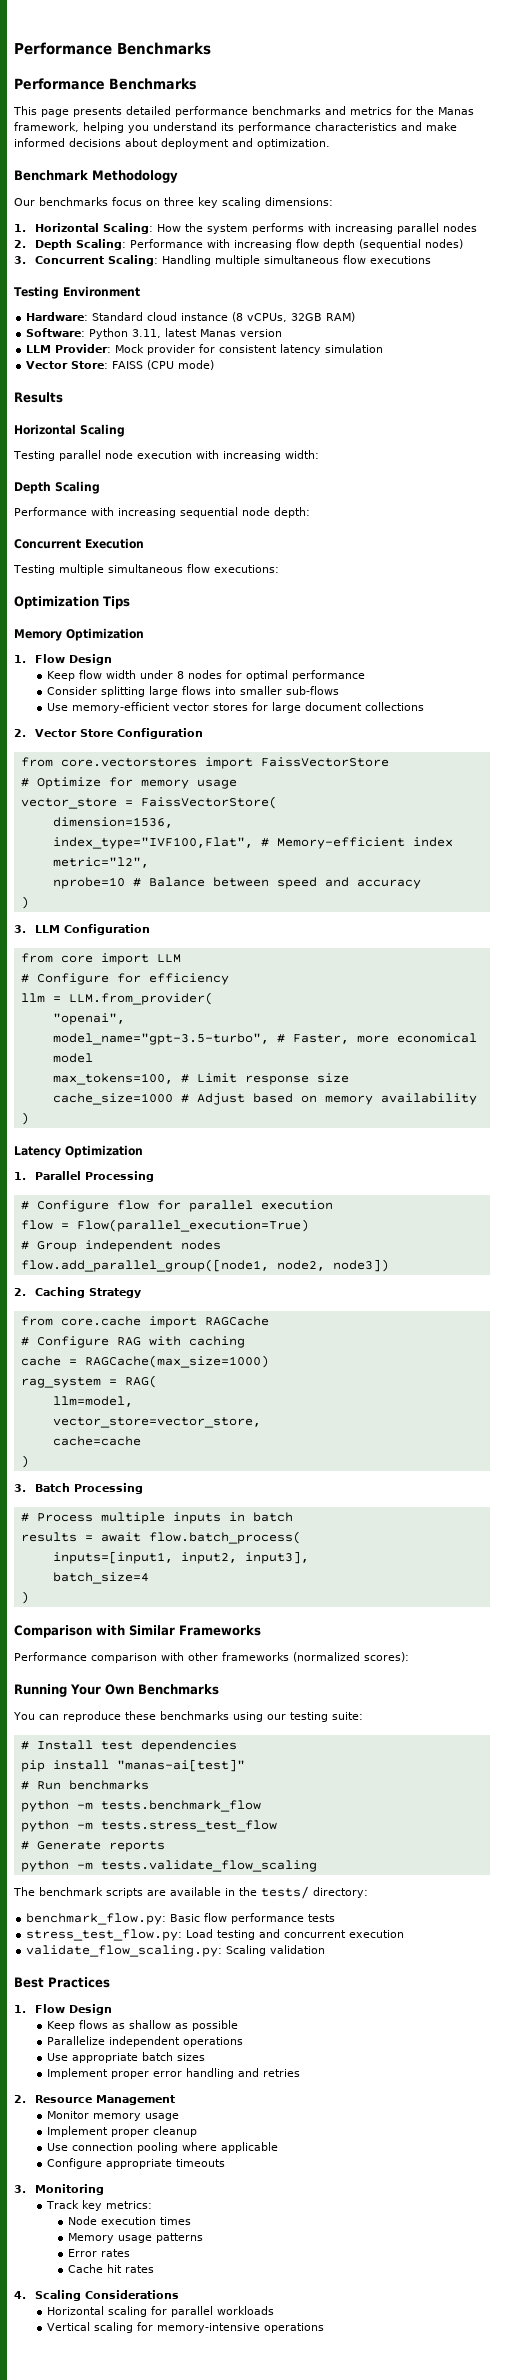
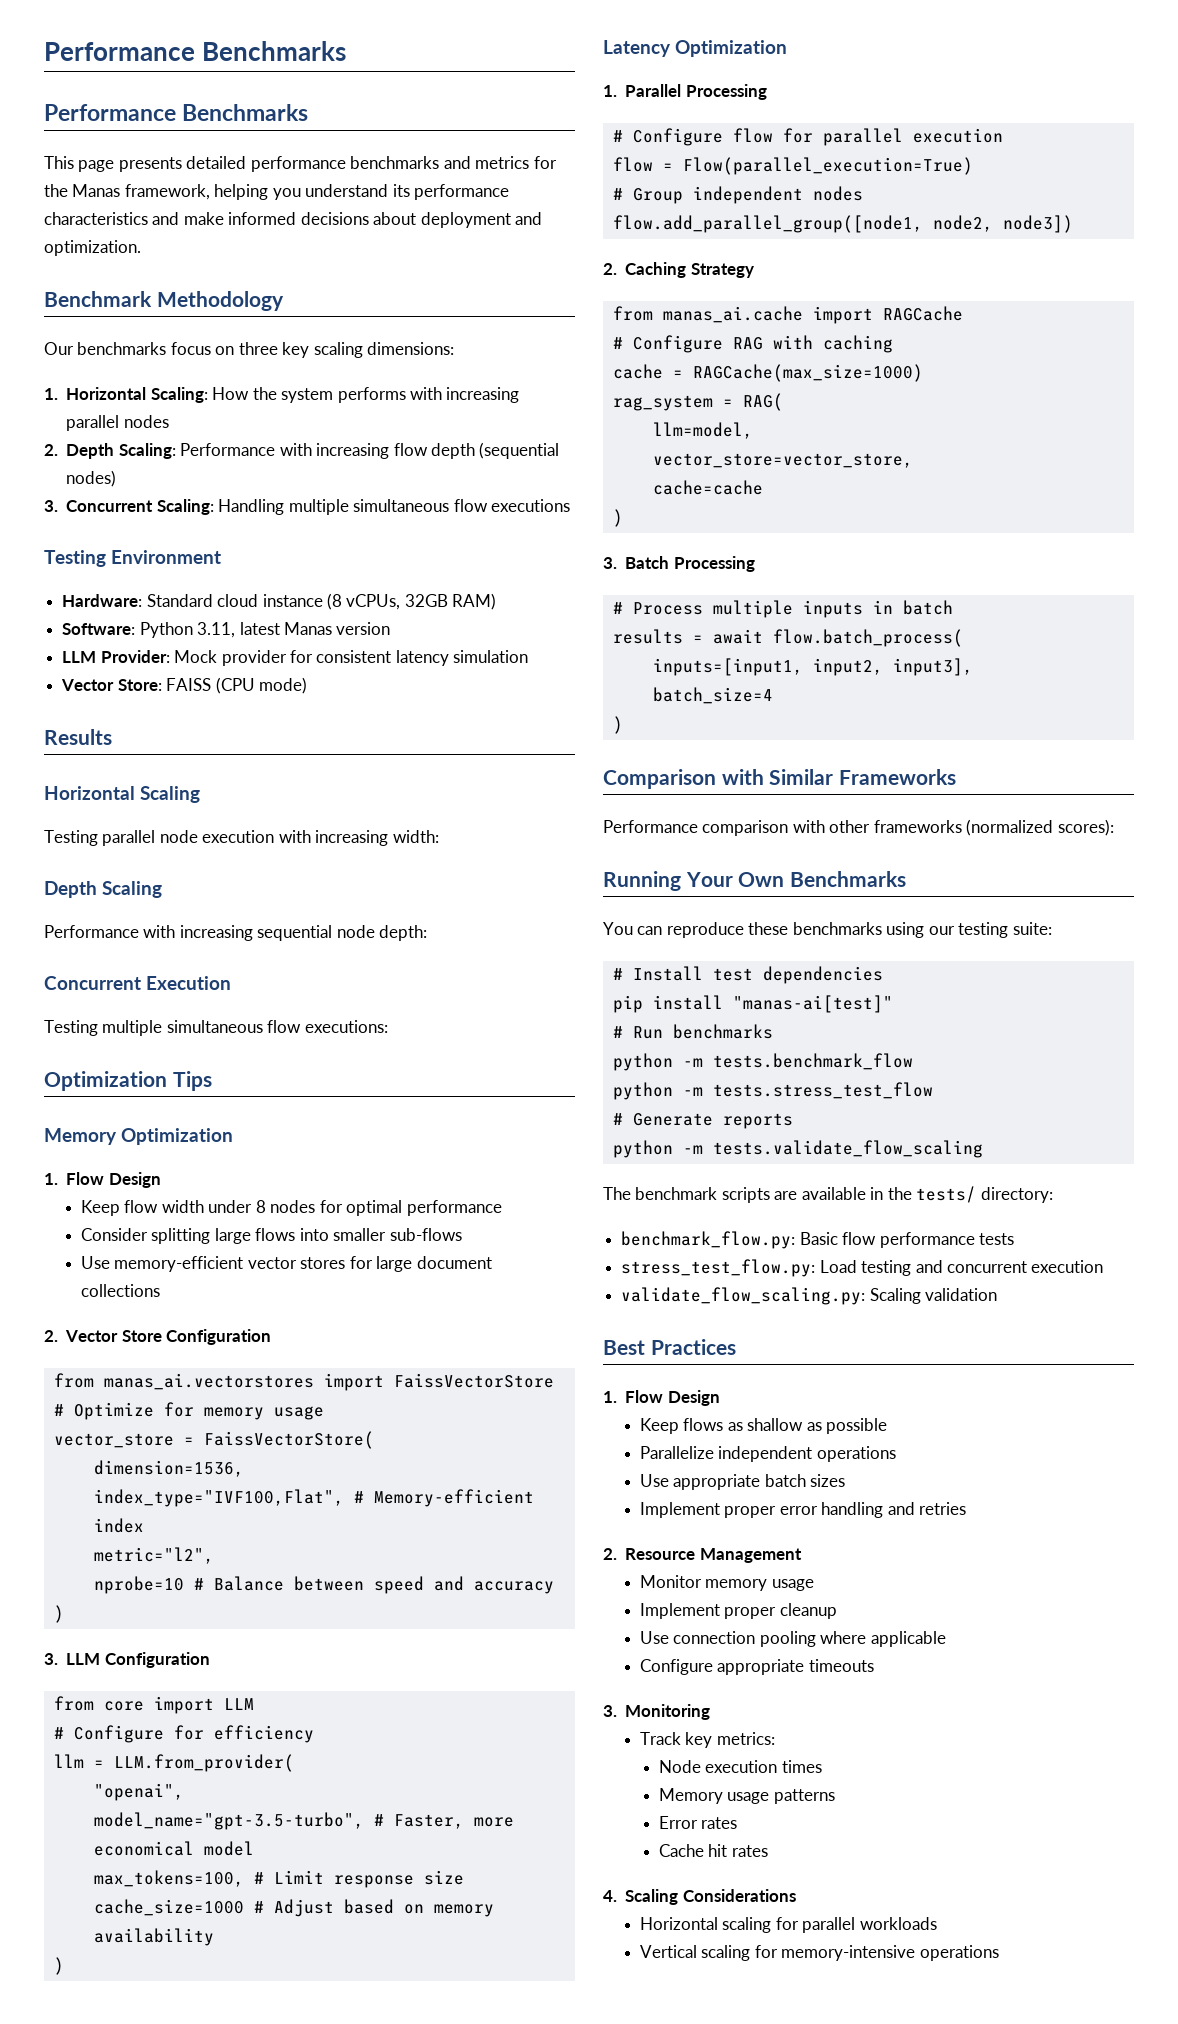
- from core.vectorstores import FaissVectorStore
+ from manas_ai.vectorstores import FaissVectorStore
- from core.cache import RAGCache
+ from manas_ai.cache import RAGCache

